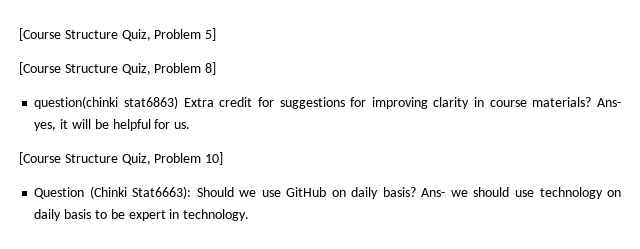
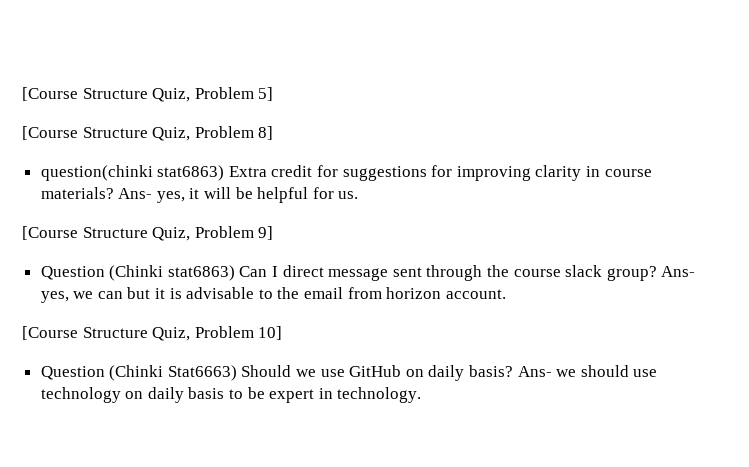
+ [Course Structure Quiz, Problem 9]
+ Question (Chinki stat6863) Can I direct message sent through the course slack group? Ans- yes, we can but it is advisable to the email from horizon account.
- Question (Chinki Stat6663): Should we use GitHub on daily basis?
+ Question (Chinki Stat6663) Should we use GitHub on daily basis?

